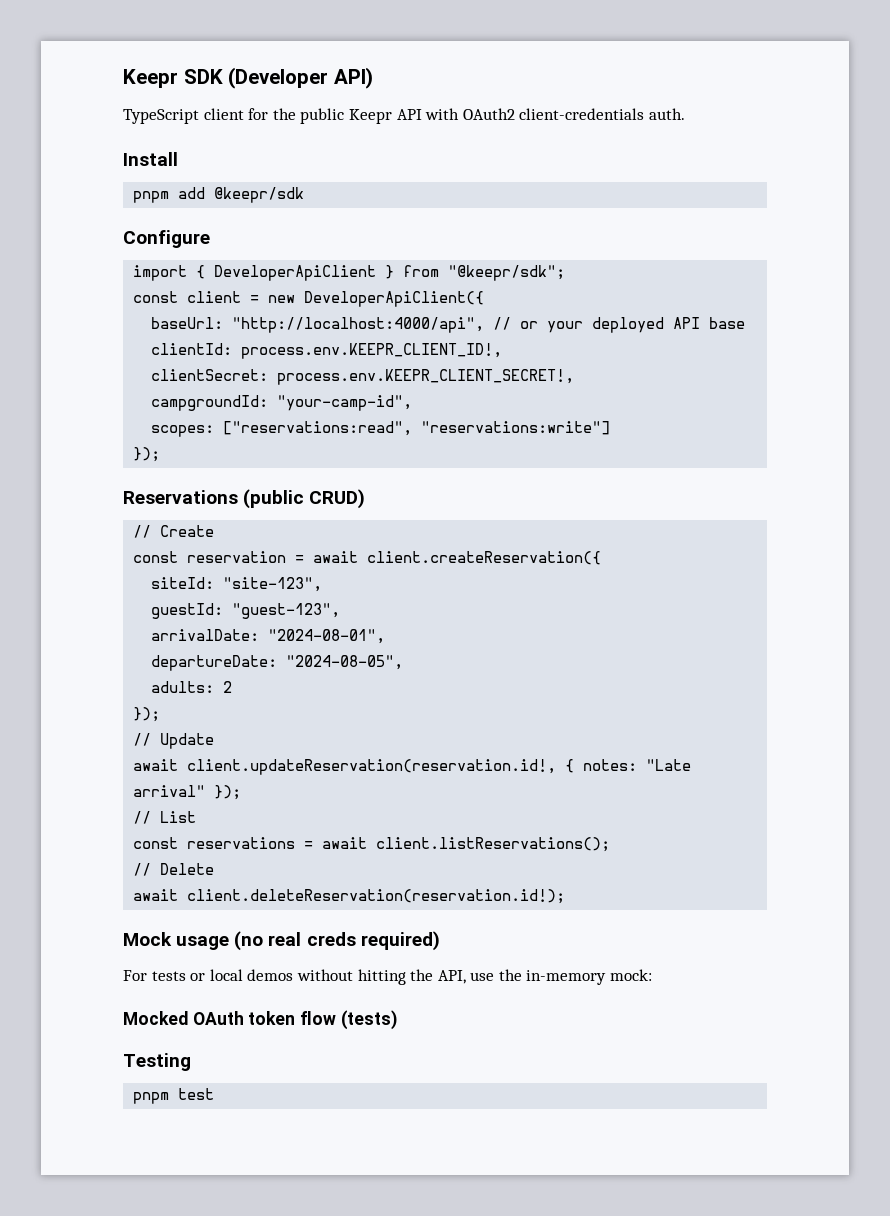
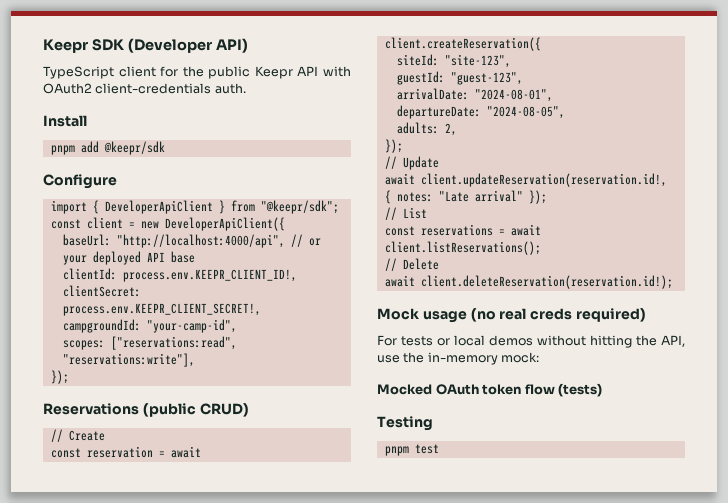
- scopes: ["reservations:read", "reservations:write"]
+ scopes: ["reservations:read", "reservations:write"],
- adults: 2
+ adults: 2,

